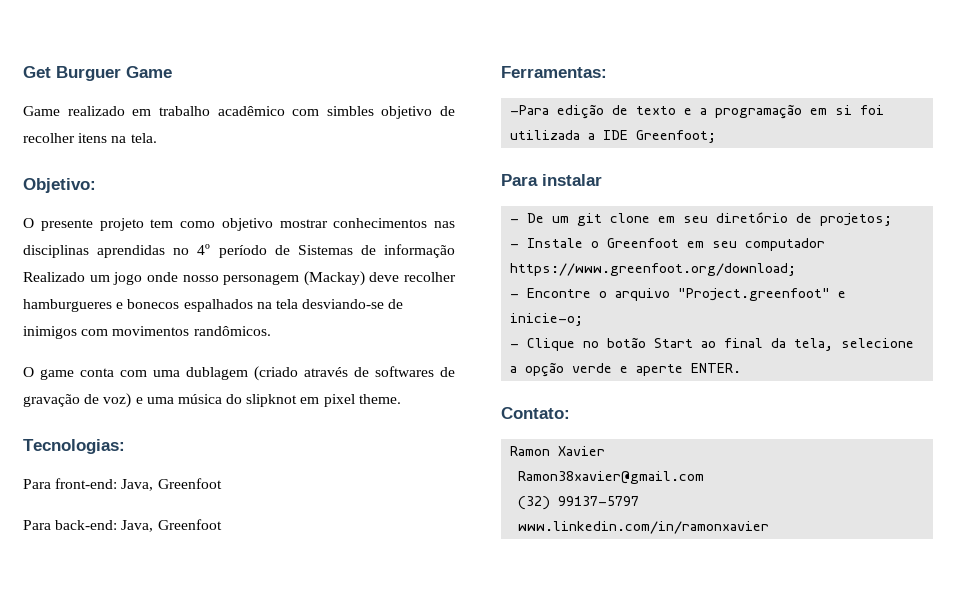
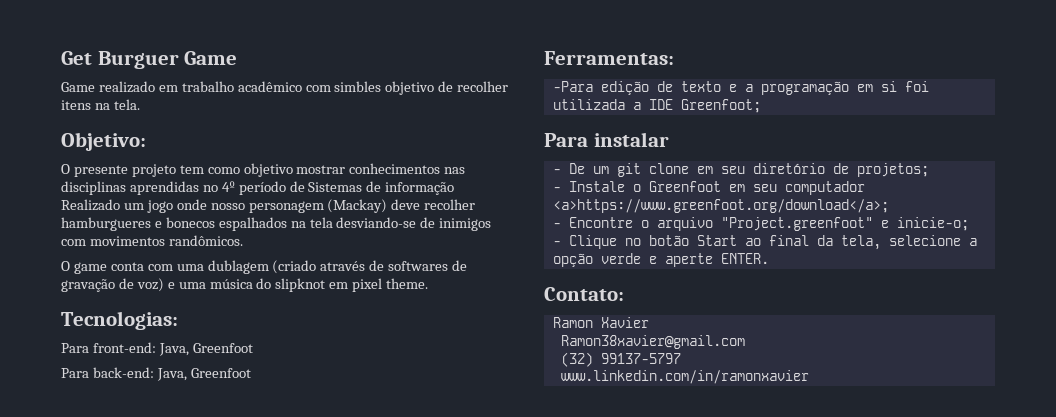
- - Instale o Greenfoot em seu computador https://www.greenfoot.org/download;
+ - Instale o Greenfoot em seu computador <a>https://www.greenfoot.org/download</a>;

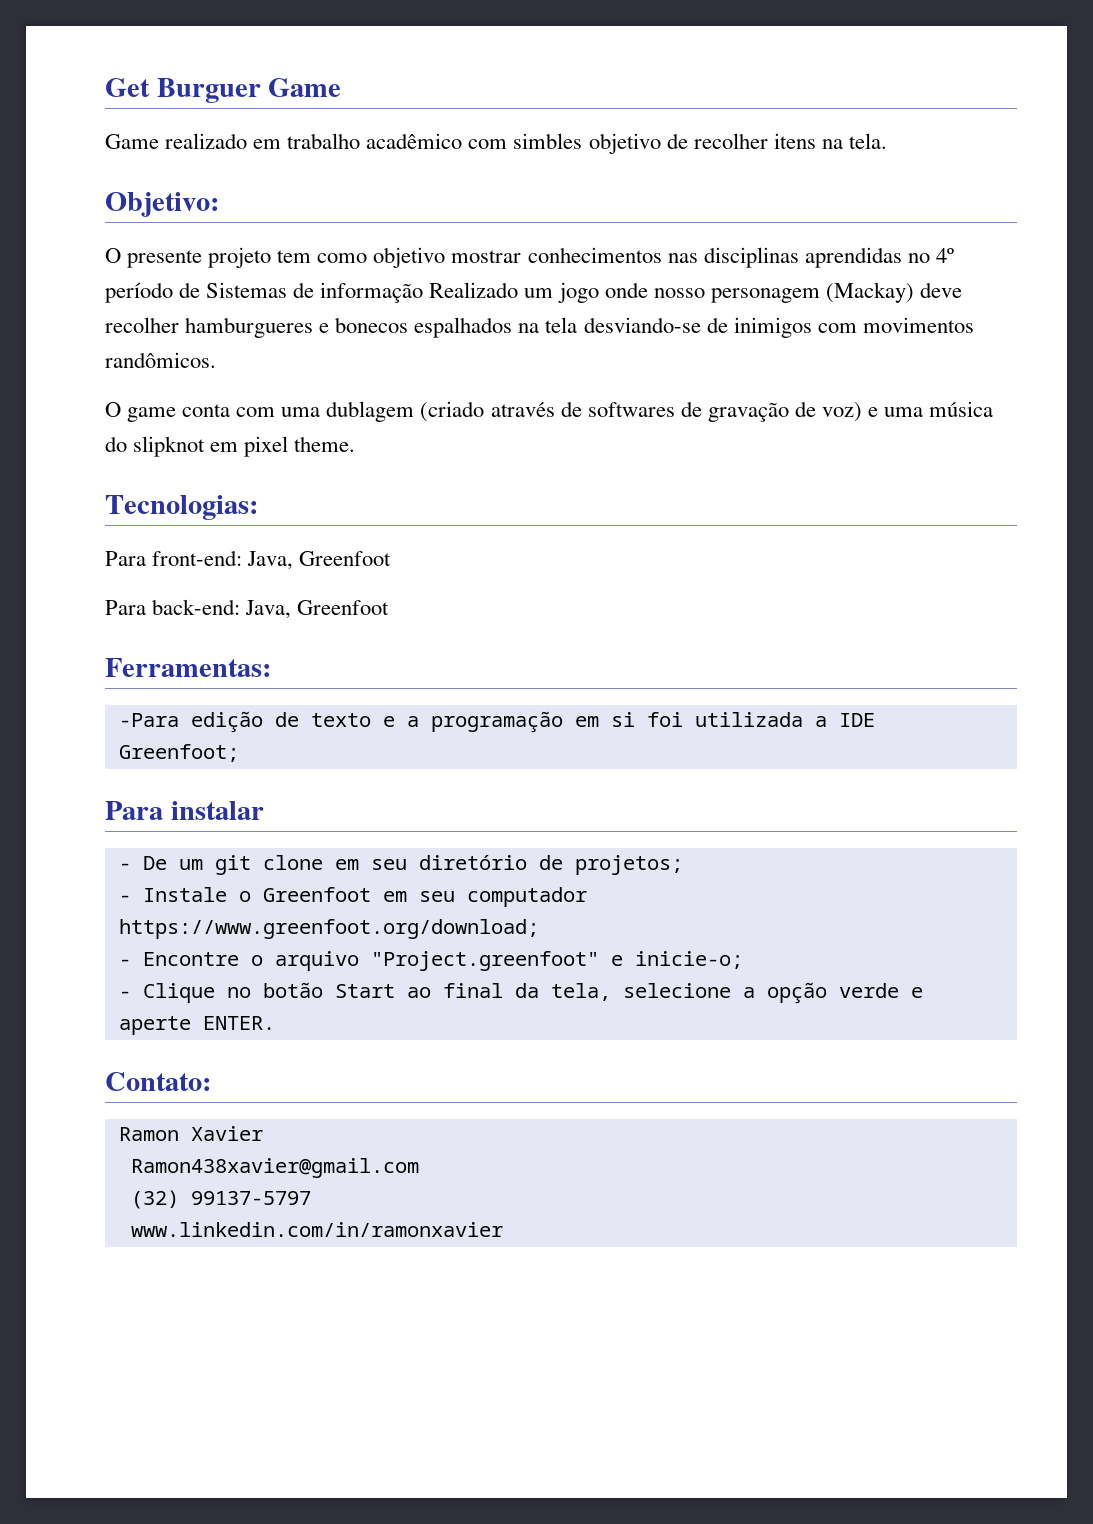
- - Instale o Greenfoot em seu computador <a>https://www.greenfoot.org/download</a>;
+ - Instale o Greenfoot em seu computador https://www.greenfoot.org/download;
- Ramon38xavier@gmail.com
+ Ramon438xavier@gmail.com

